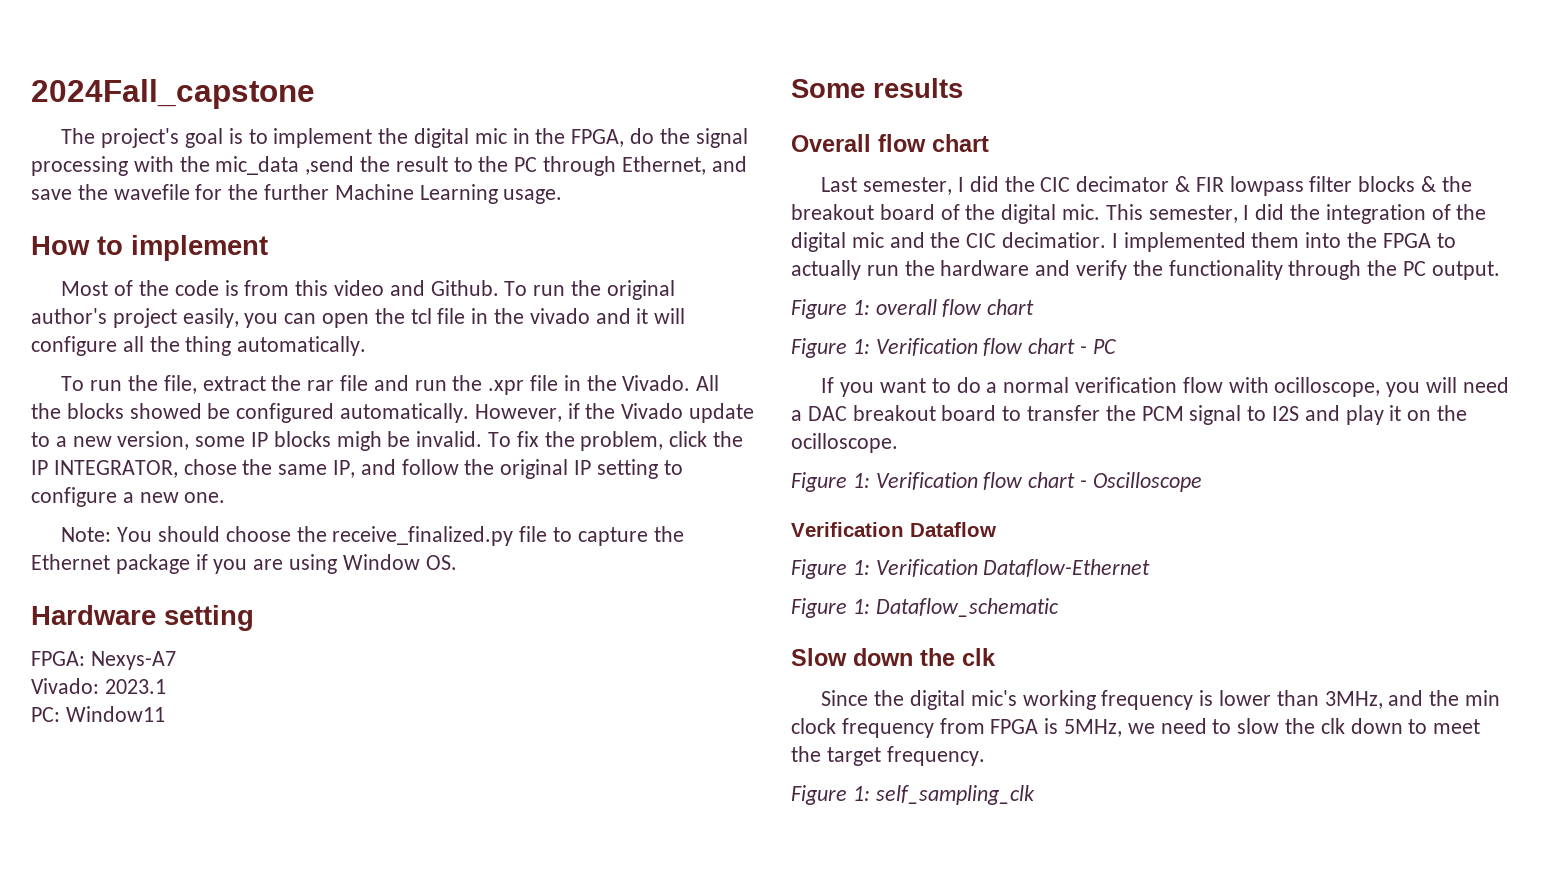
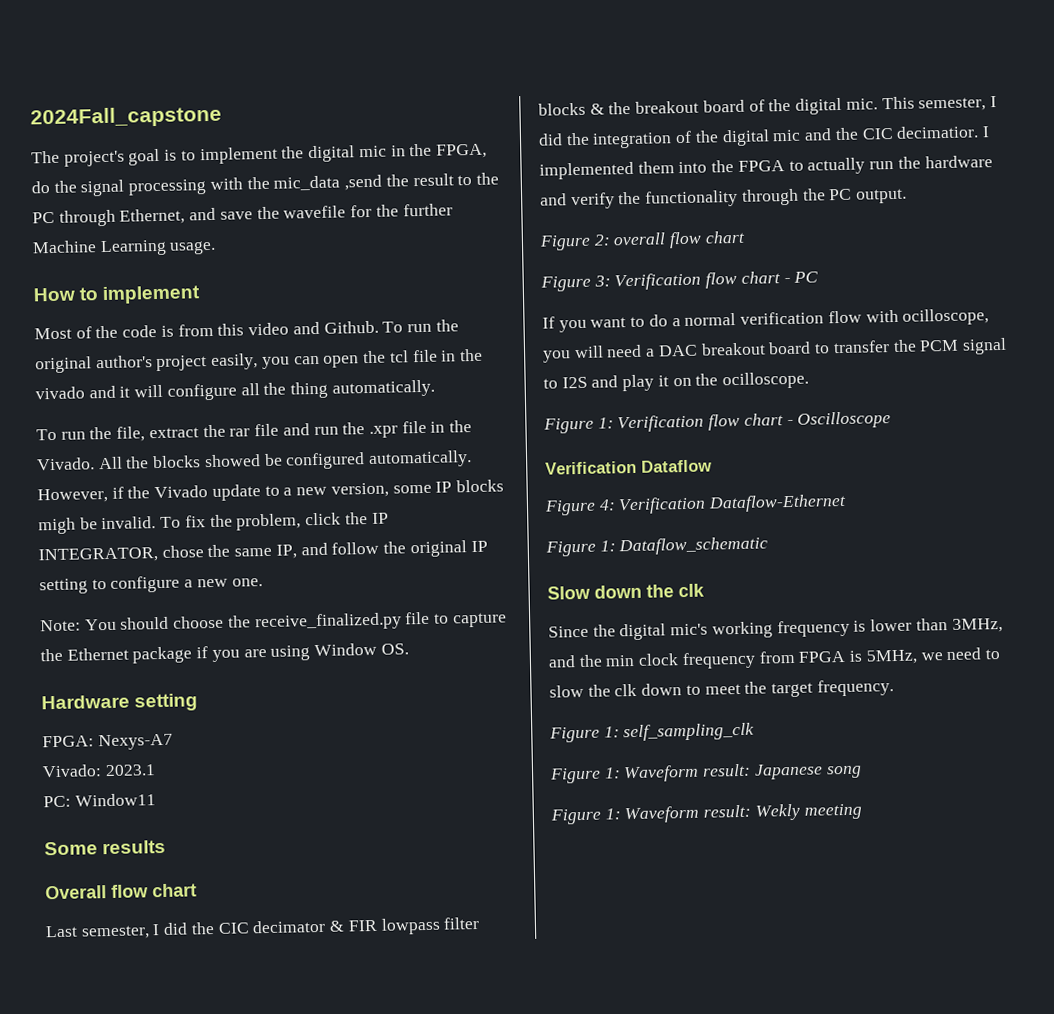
- Figure 1: overall flow chart
+ Figure 2: overall flow chart
- Figure 1: Verification flow chart - PC
+ Figure 3: Verification flow chart - PC
- Figure 1: Verification Dataflow-Ethernet
+ Figure 4: Verification Dataflow-Ethernet
+ Figure 1: Waveform result: Japanese song
+ Figure 1: Waveform result: Wekly meeting

